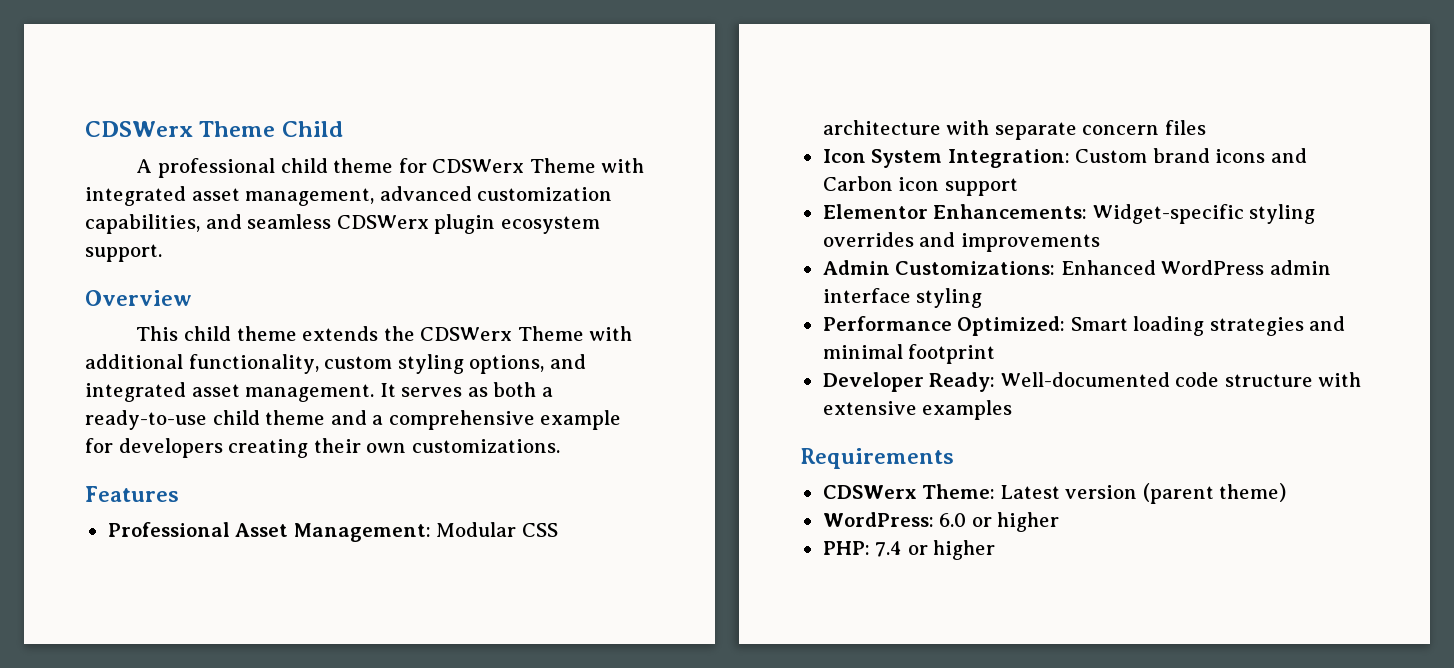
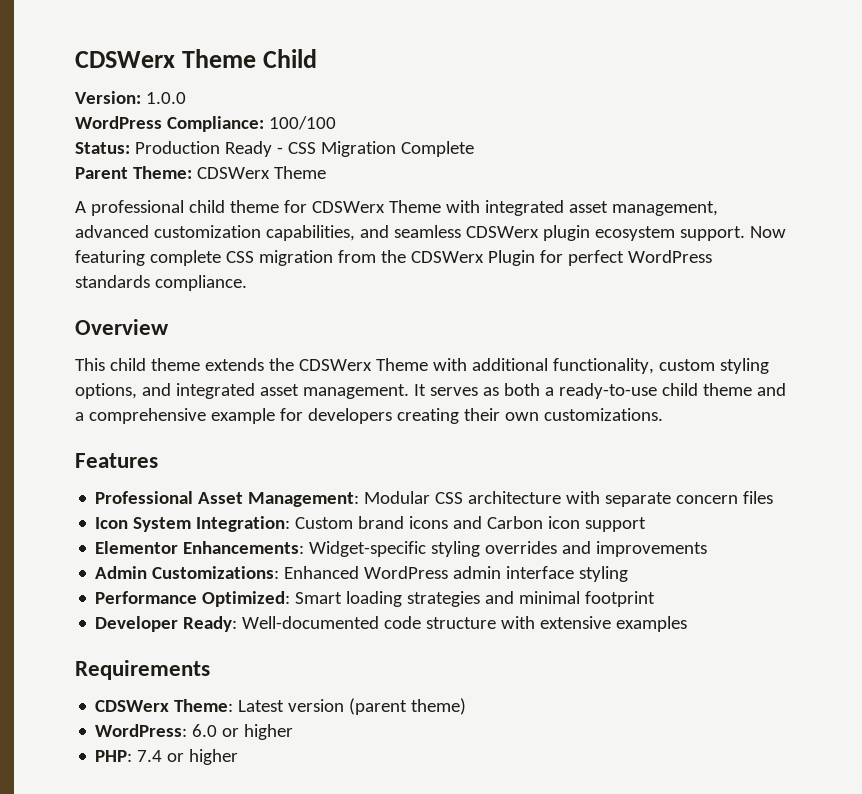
+ Version: 1.0.0
+ WordPress Compliance: 100/100
+ Status: Production Ready - CSS Migration Complete
+ Parent Theme: CDSWerx Theme
+ Now featuring complete CSS migration from the CDSWerx Plugin for perfect WordPress standards compliance.

